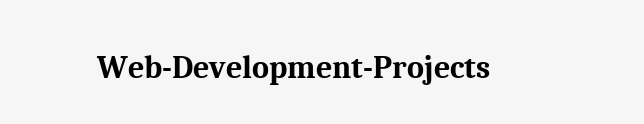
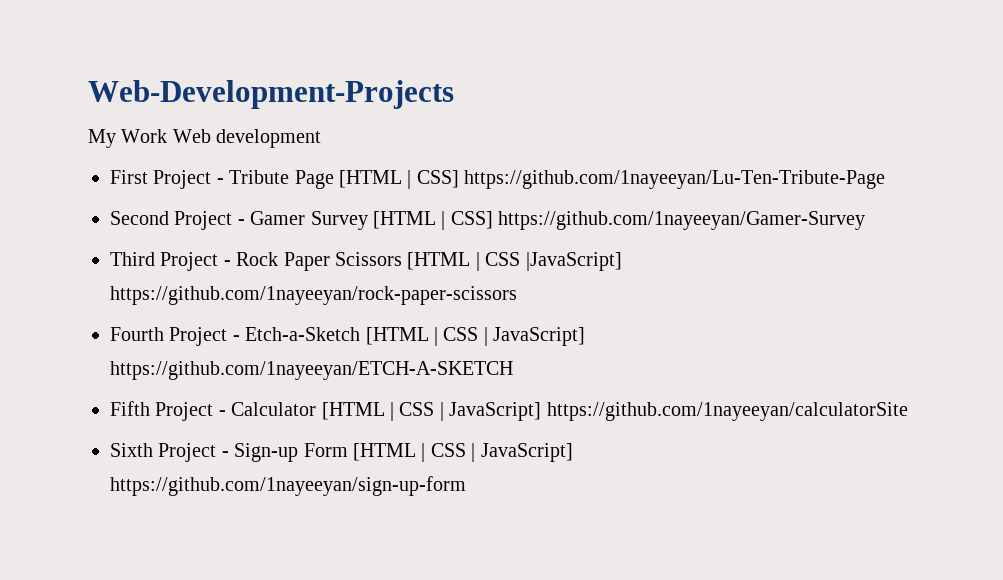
+ My Work Web development
+ First Project - Tribute Page [HTML | CSS] https://github.com/1nayeeyan/Lu-Ten-Tribute-Page
+ Second Project - Gamer Survey [HTML | CSS] https://github.com/1nayeeyan/Gamer-Survey
+ Third Project - Rock Paper Scissors [HTML | CSS |JavaScript] https://github.com/1nayeeyan/rock-paper-scissors
+ Fourth Project - Etch-a-Sketch [HTML | CSS | JavaScript] https://github.com/1nayeeyan/ETCH-A-SKETCH
+ Fifth Project - Calculator [HTML | CSS | JavaScript] https://github.com/1nayeeyan/calculatorSite
+ Sixth Project - Sign-up Form [HTML | CSS | JavaScript] https://github.com/1nayeeyan/sign-up-form

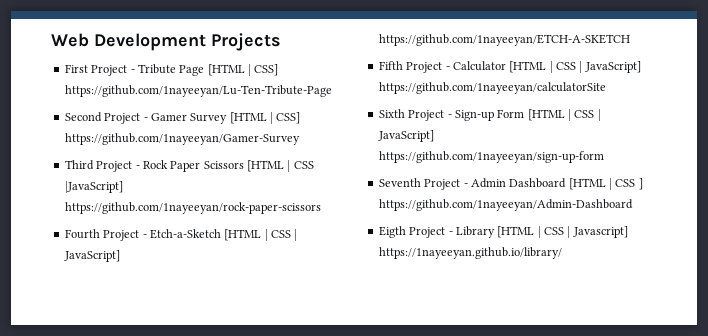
- Web-Development-Projects
- My Work Web development
+ Web Development Projects
+ Seventh Project - Admin Dashboard [HTML | CSS ] https://github.com/1nayeeyan/Admin-Dashboard
+ Eigth Project - Library [HTML | CSS | Javascript] https://1nayeeyan.github.io/library/

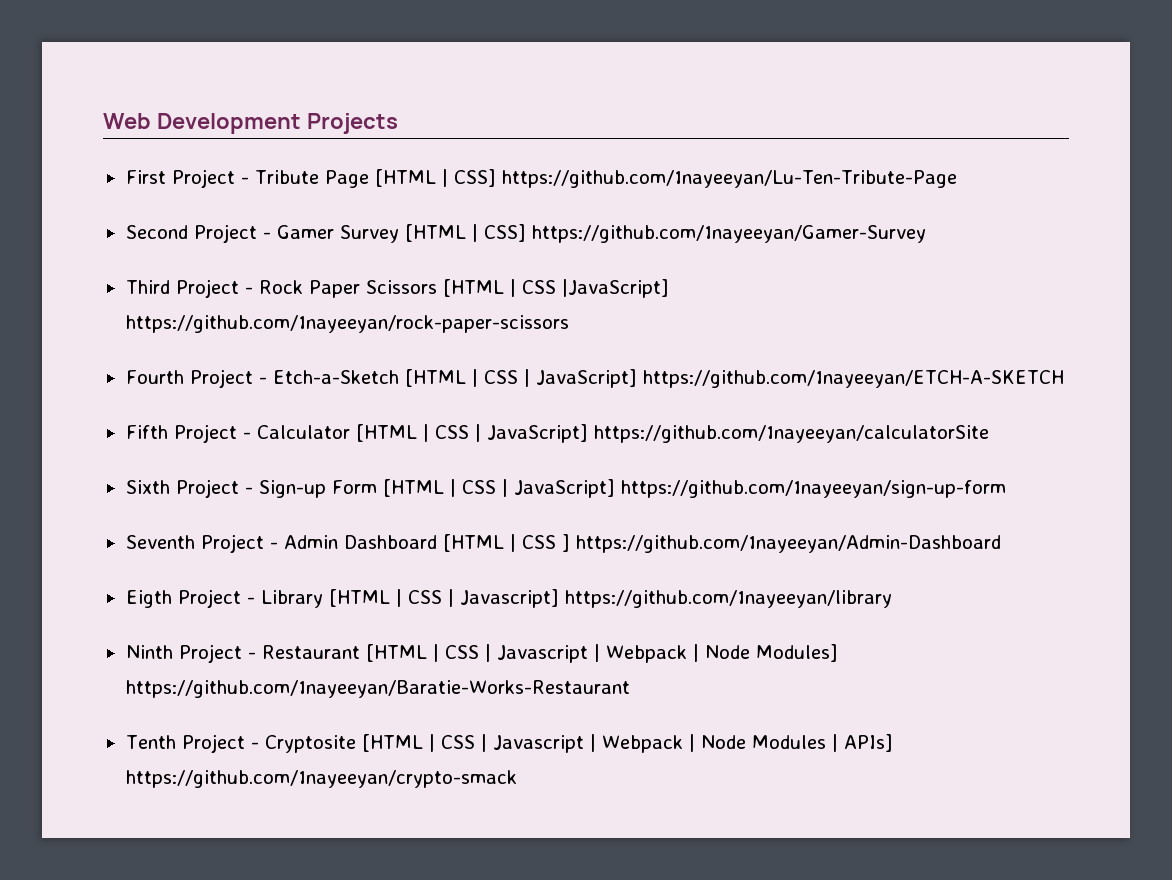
- Eigth Project - Library [HTML | CSS | Javascript] https://1nayeeyan.github.io/library/
+ Eigth Project - Library [HTML | CSS | Javascript] https://github.com/1nayeeyan/library
+ Ninth Project - Restaurant [HTML | CSS | Javascript | Webpack | Node Modules] https://github.com/1nayeeyan/Baratie-Works-Restaurant
+ Tenth Project - Cryptosite [HTML | CSS | Javascript | Webpack | Node Modules | APIs] https://github.com/1nayeeyan/crypto-smack

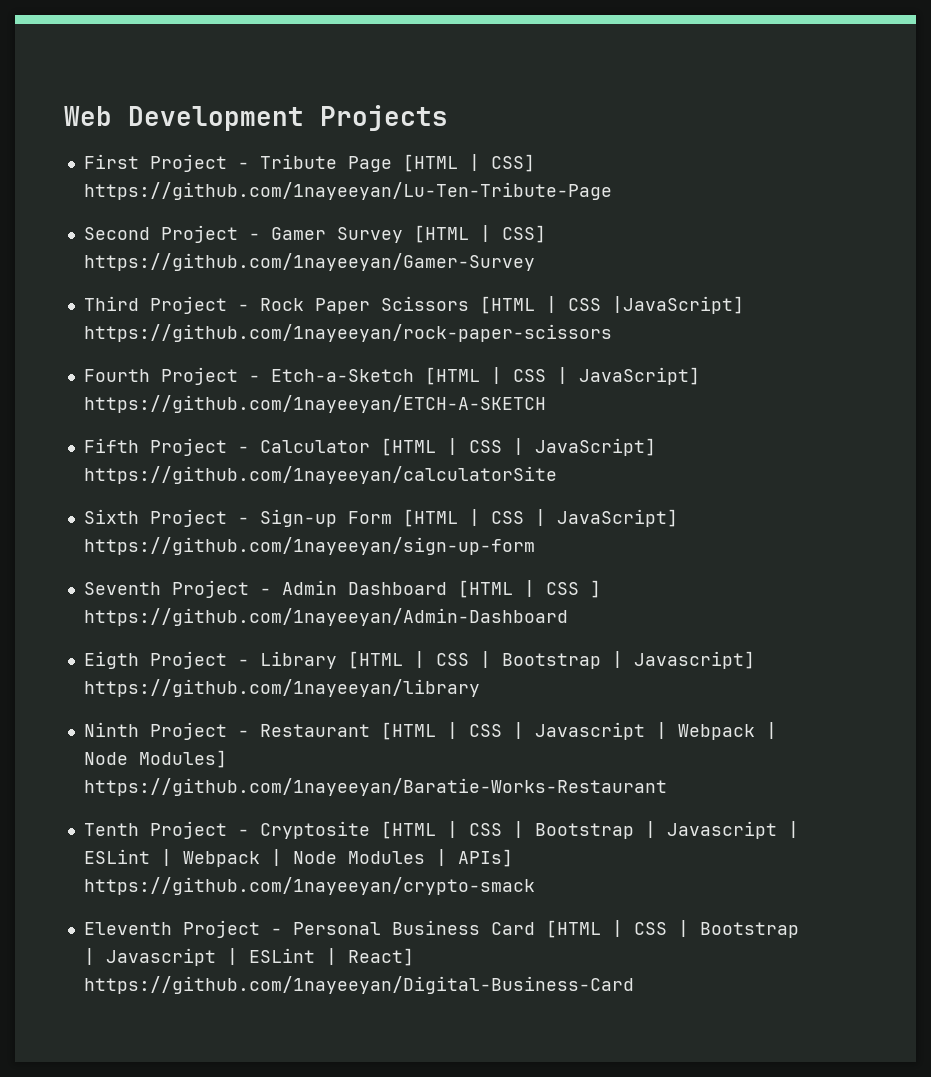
- Eigth Project - Library [HTML | CSS | Javascript] https://github.com/1nayeeyan/library
+ Eigth Project - Library [HTML | CSS | Bootstrap | Javascript] https://github.com/1nayeeyan/library
- Tenth Project - Cryptosite [HTML | CSS | Javascript | Webpack | Node Modules | APIs] https://github.com/1nayeeyan/crypto-smack
+ Tenth Project - Cryptosite [HTML | CSS | Bootstrap | Javascript | ESLint | Webpack | Node Modules | APIs] https://github.com/1nayeeyan/crypto-smack
+ Eleventh Project - Personal Business Card [HTML | CSS | Bootstrap | Javascript | ESLint | React] https://github.com/1nayeeyan/Digital-Business-Card

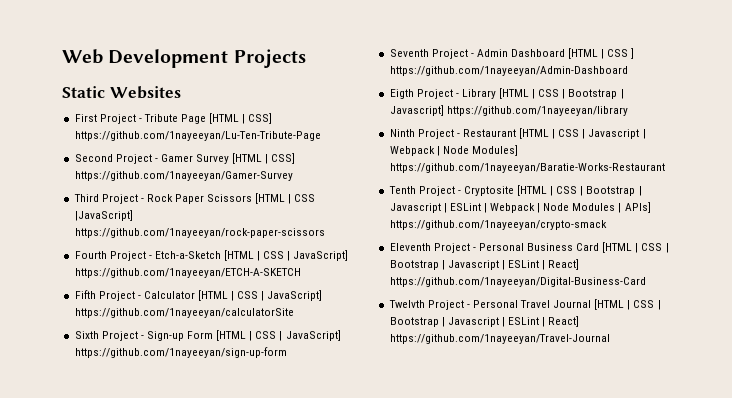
+ Static Websites
+ Twelvth Project - Personal Travel Journal [HTML | CSS | Bootstrap | Javascript | ESLint | React] https://github.com/1nayeeyan/Travel-Journal

